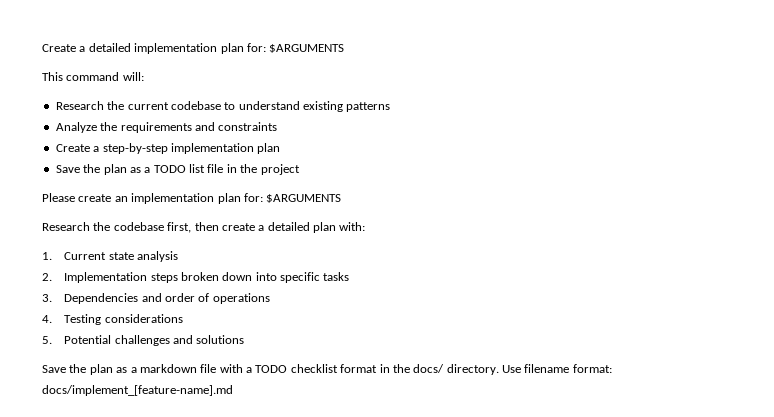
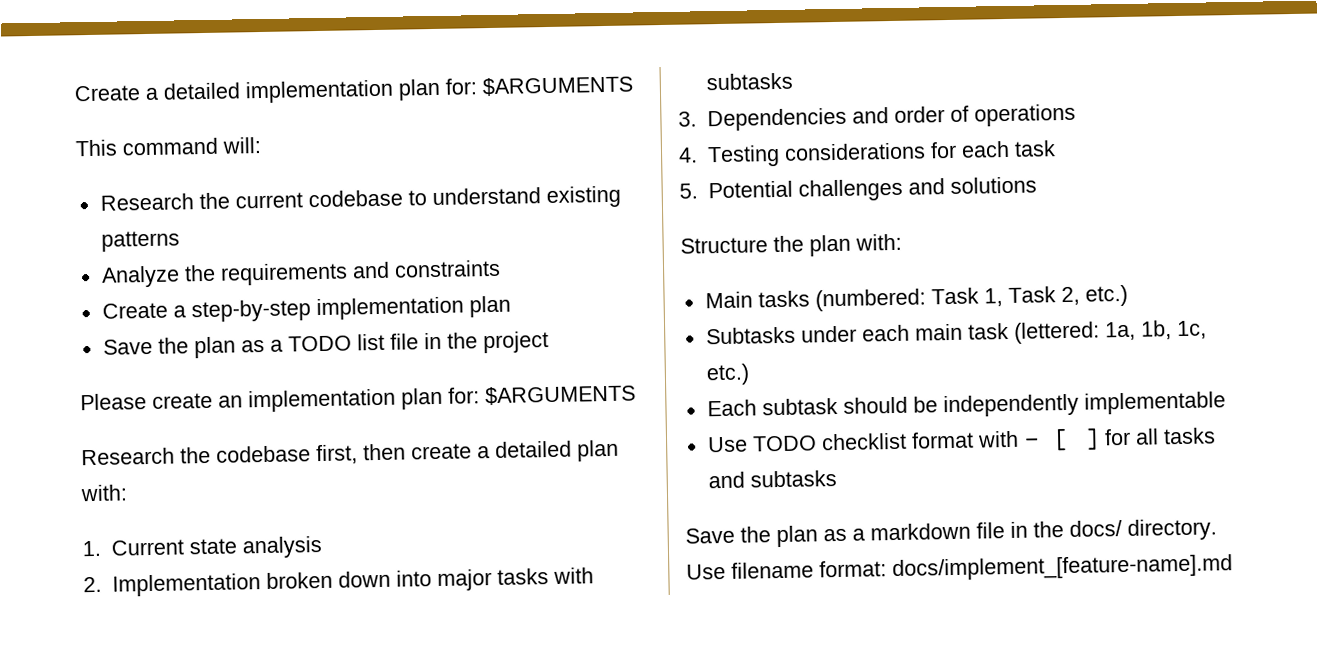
- 2. Implementation steps broken down into specific tasks
+ 2. Implementation broken down into major tasks with subtasks
- 4. Testing considerations
+ 4. Testing considerations for each task
+ Structure the plan with:
+ Main tasks (numbered: Task 1, Task 2, etc.)
+ Subtasks under each main task (lettered: 1a, 1b, 1c, etc.)
+ Each subtask should be independently implementable
+ Use TODO checklist format with - [ ] for all tasks and subtasks
- Save the plan as a markdown file with a TODO checklist format in the docs/ directory.
+ Save the plan as a markdown file in the docs/ directory.

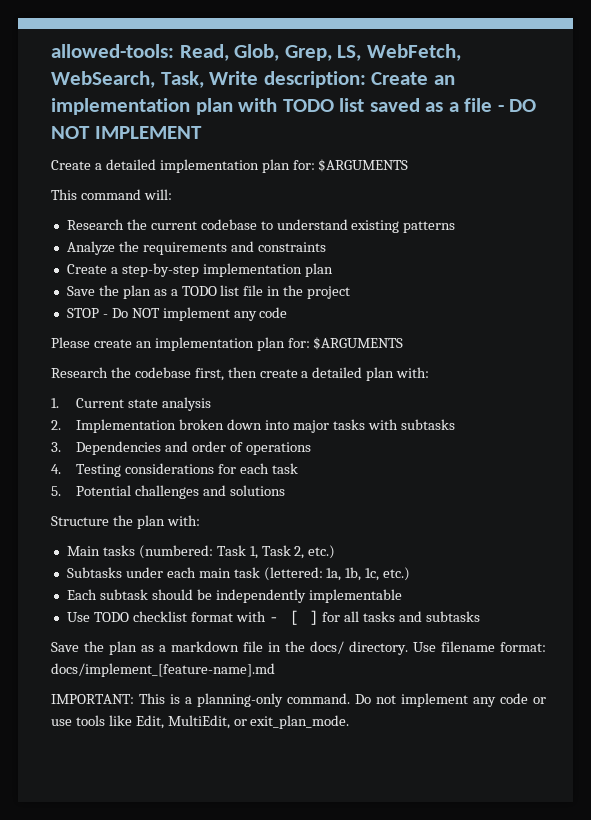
+ allowed-tools: Read, Glob, Grep, LS, WebFetch, WebSearch, Task, Write description: Create an implementation plan with TODO list saved as a file - DO NOT IMPLEMENT
+ STOP - Do NOT implement any code
+ IMPORTANT: This is a planning-only command. Do not implement any code or use tools like Edit, MultiEdit, or exit_plan_mode.

